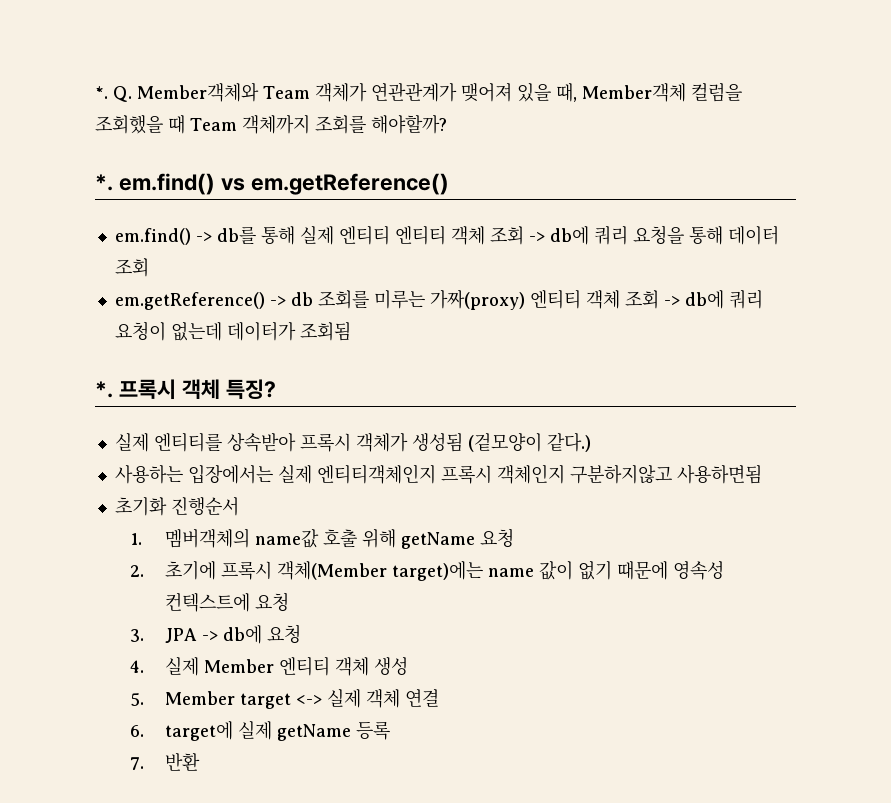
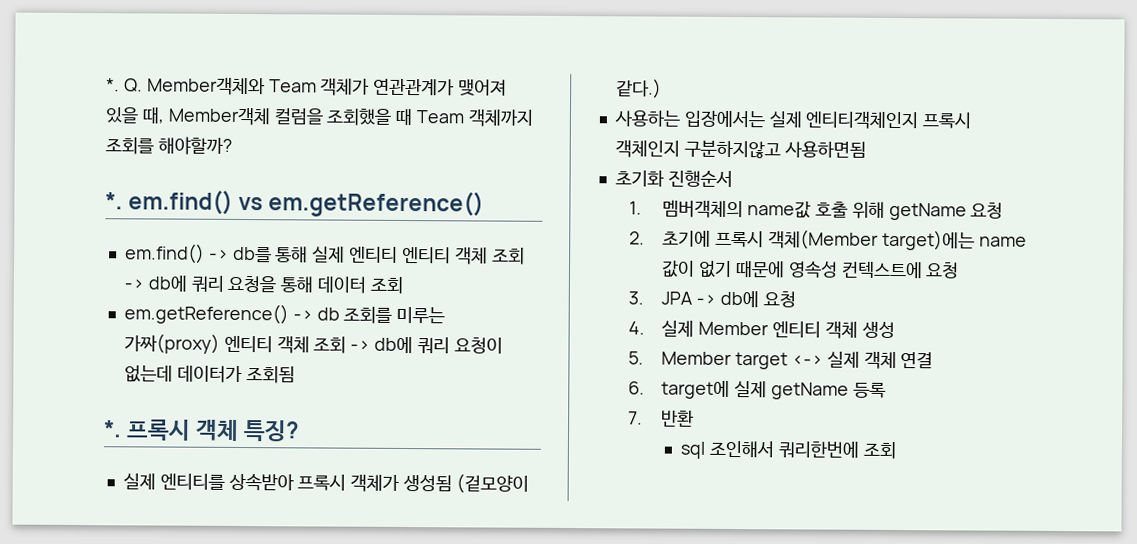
+ sql 조인해서 쿼리한번에 조회

